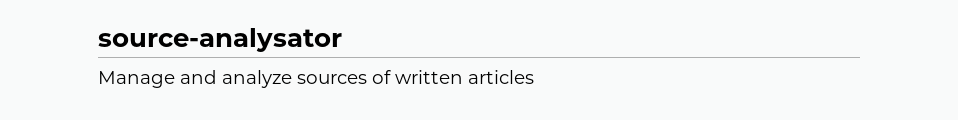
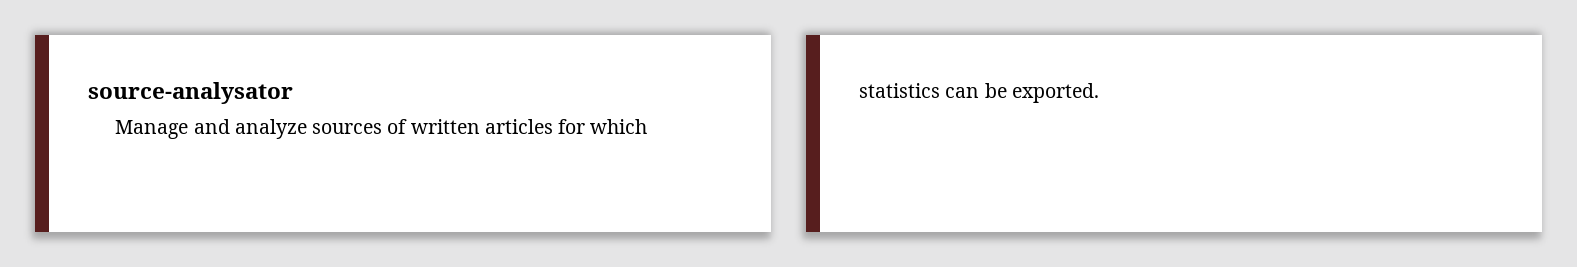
- Manage and analyze sources of written articles
+ Manage and analyze sources of written articles for which statistics can be exported.

